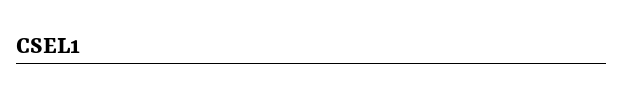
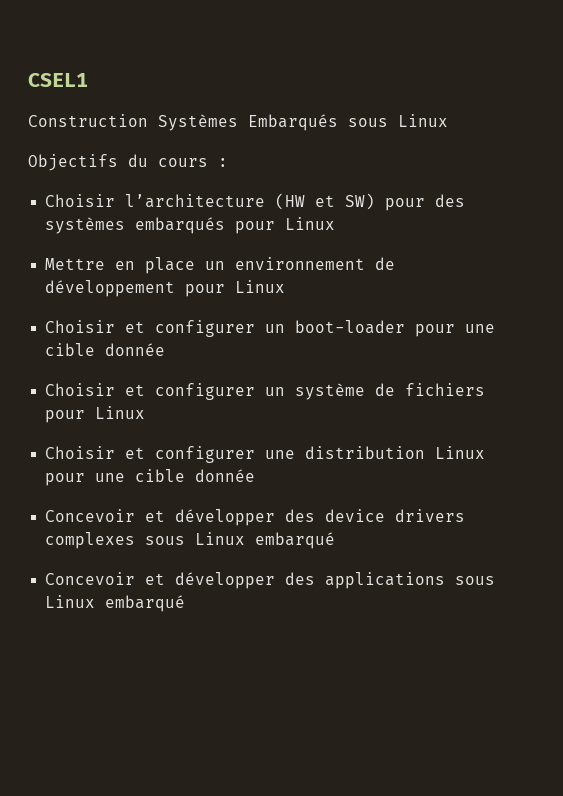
+ Construction Systèmes Embarqués sous Linux
+ Objectifs du cours :
+ Choisir l’architecture (HW et SW) pour des systèmes embarqués pour Linux
+ Mettre en place un environnement de développement pour Linux
+ Choisir et configurer un boot-loader pour une cible donnée
+ Choisir et configurer un système de fichiers pour Linux
+ Choisir et configurer une distribution Linux pour une cible donnée
+ Concevoir et développer des device drivers complexes sous Linux embarqué
+ Concevoir et développer des applications sous Linux embarqué

